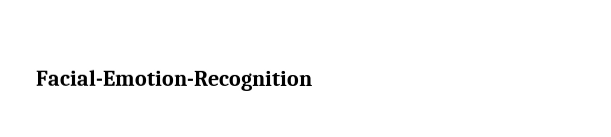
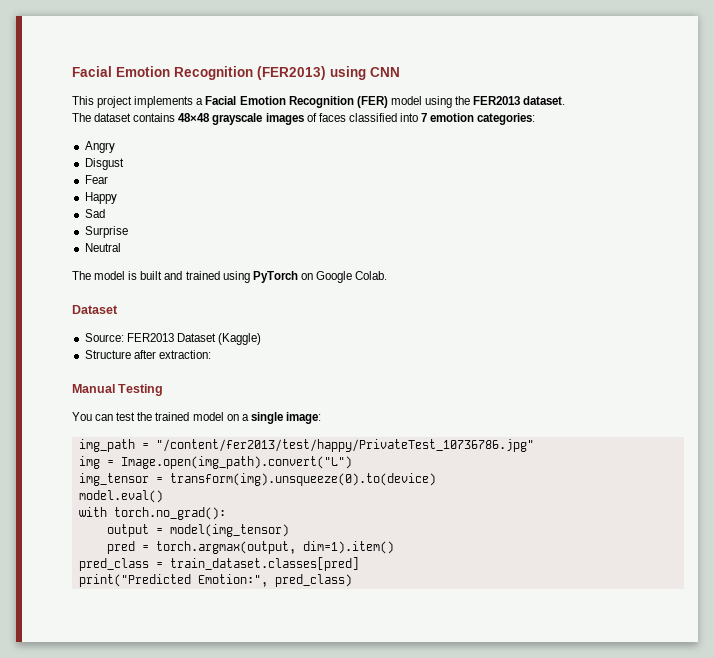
- Facial-Emotion-Recognition
+ Facial Emotion Recognition (FER2013) using CNN
+ This project implements a Facial Emotion Recognition (FER) model using the FER2013 dataset.
+ The dataset contains 48×48 grayscale images of faces classified into 7 emotion categories:
+ Angry
+ Disgust
+ Fear
+ Happy
+ Sad
+ Surprise
+ Neutral
+ The model is built and trained using PyTorch on Google Colab.
+ Dataset
+ Source: FER2013 Dataset (Kaggle)
+ Structure after extraction:
+ Manual Testing
+ You can test the trained model on a single image:
+ img_path = "/content/fer2013/test/happy/PrivateTest_10736786.jpg"
+ img = Image.open(img_path).convert("L")
+ img_tensor = transform(img).unsqueeze(0).to(device)
+ model.eval()
+ with torch.no_grad():
+ output = model(img_tensor)
+ pred = torch.argmax(output, dim=1).item()
+ pred_class = train_dataset.classes[pred]
+ print("Predicted Emotion:", pred_class)

